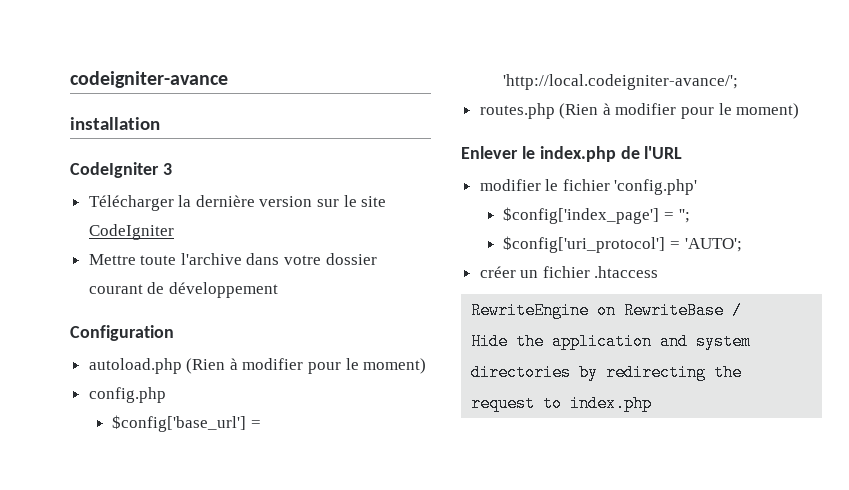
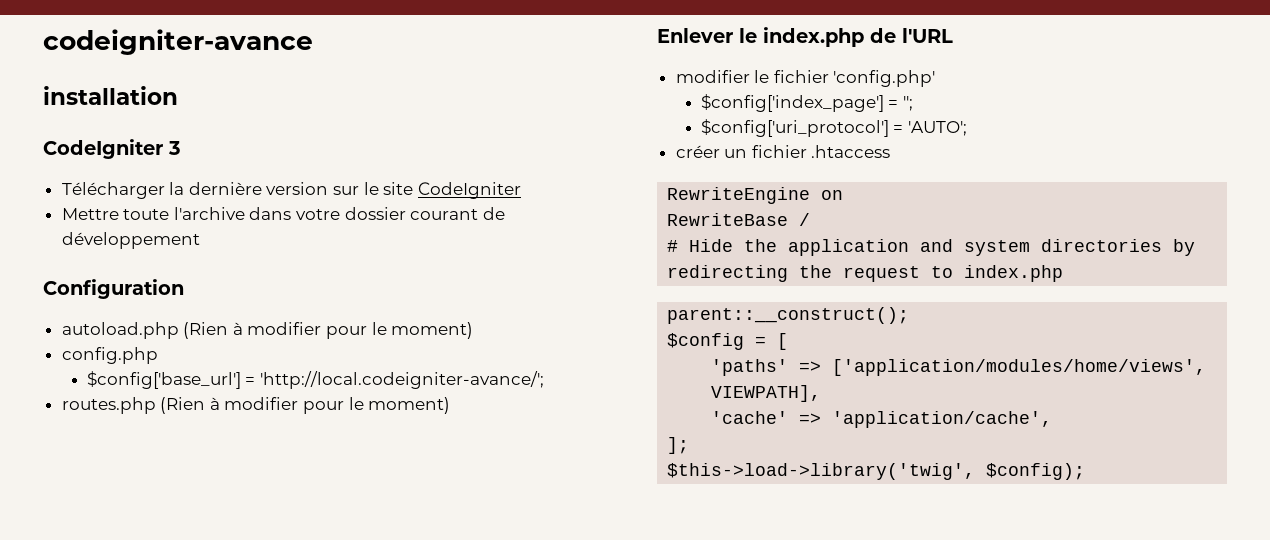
- RewriteEngine on RewriteBase /
+ RewriteEngine on
+ RewriteBase /
- Hide the application and system directories by redirecting the request to index.php
+ # Hide the application and system directories by redirecting the request to index.php
+ parent::__construct();
+ $config = [
+ 'paths' => ['application/modules/home/views', VIEWPATH],
+ 'cache' => 'application/cache',
+ ];
+ $this->load->library('twig', $config);

